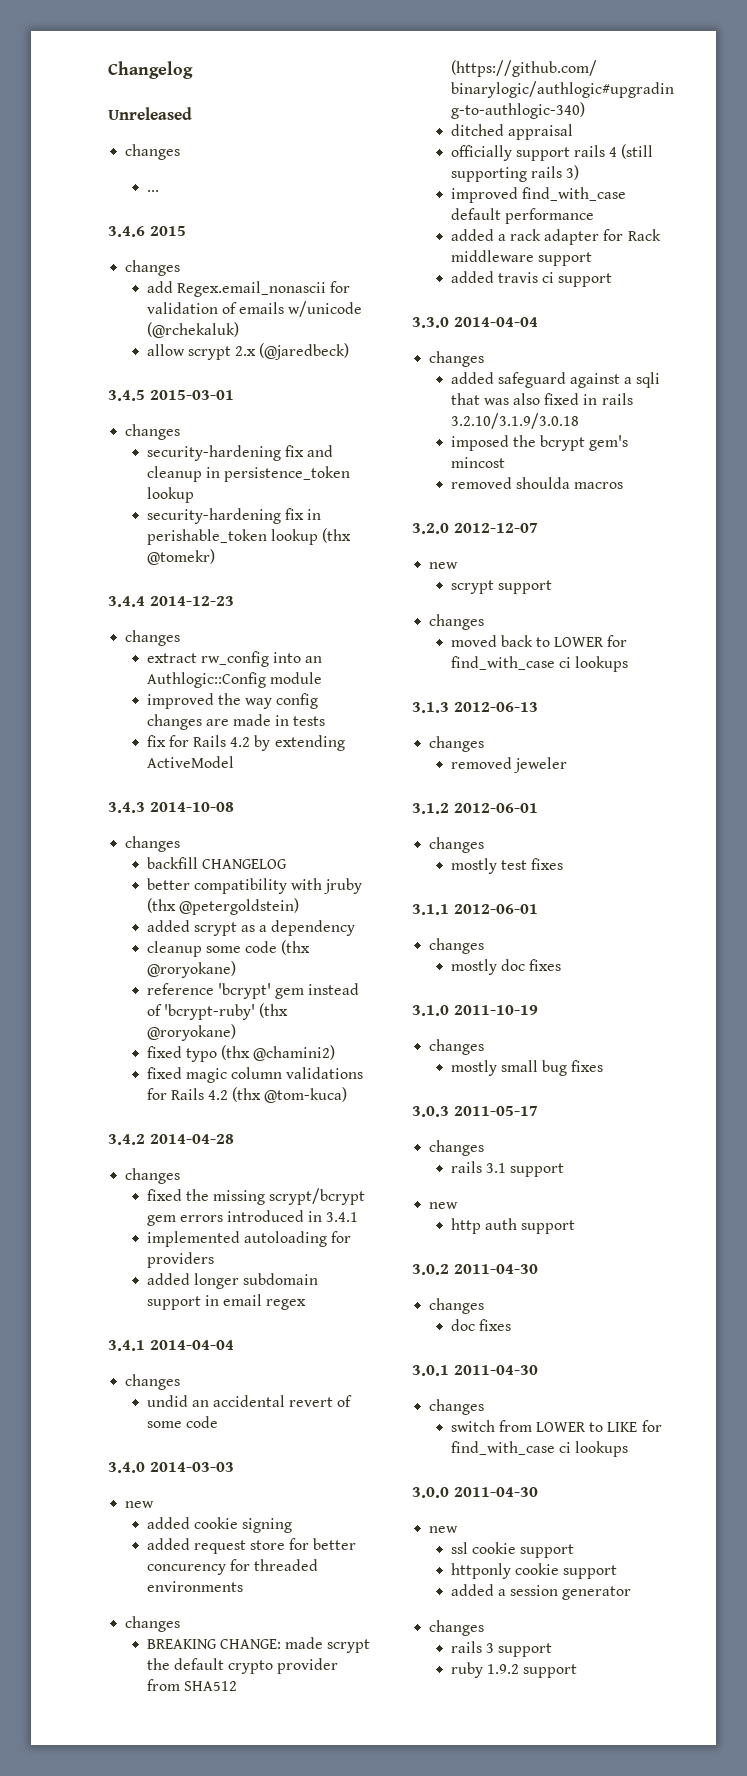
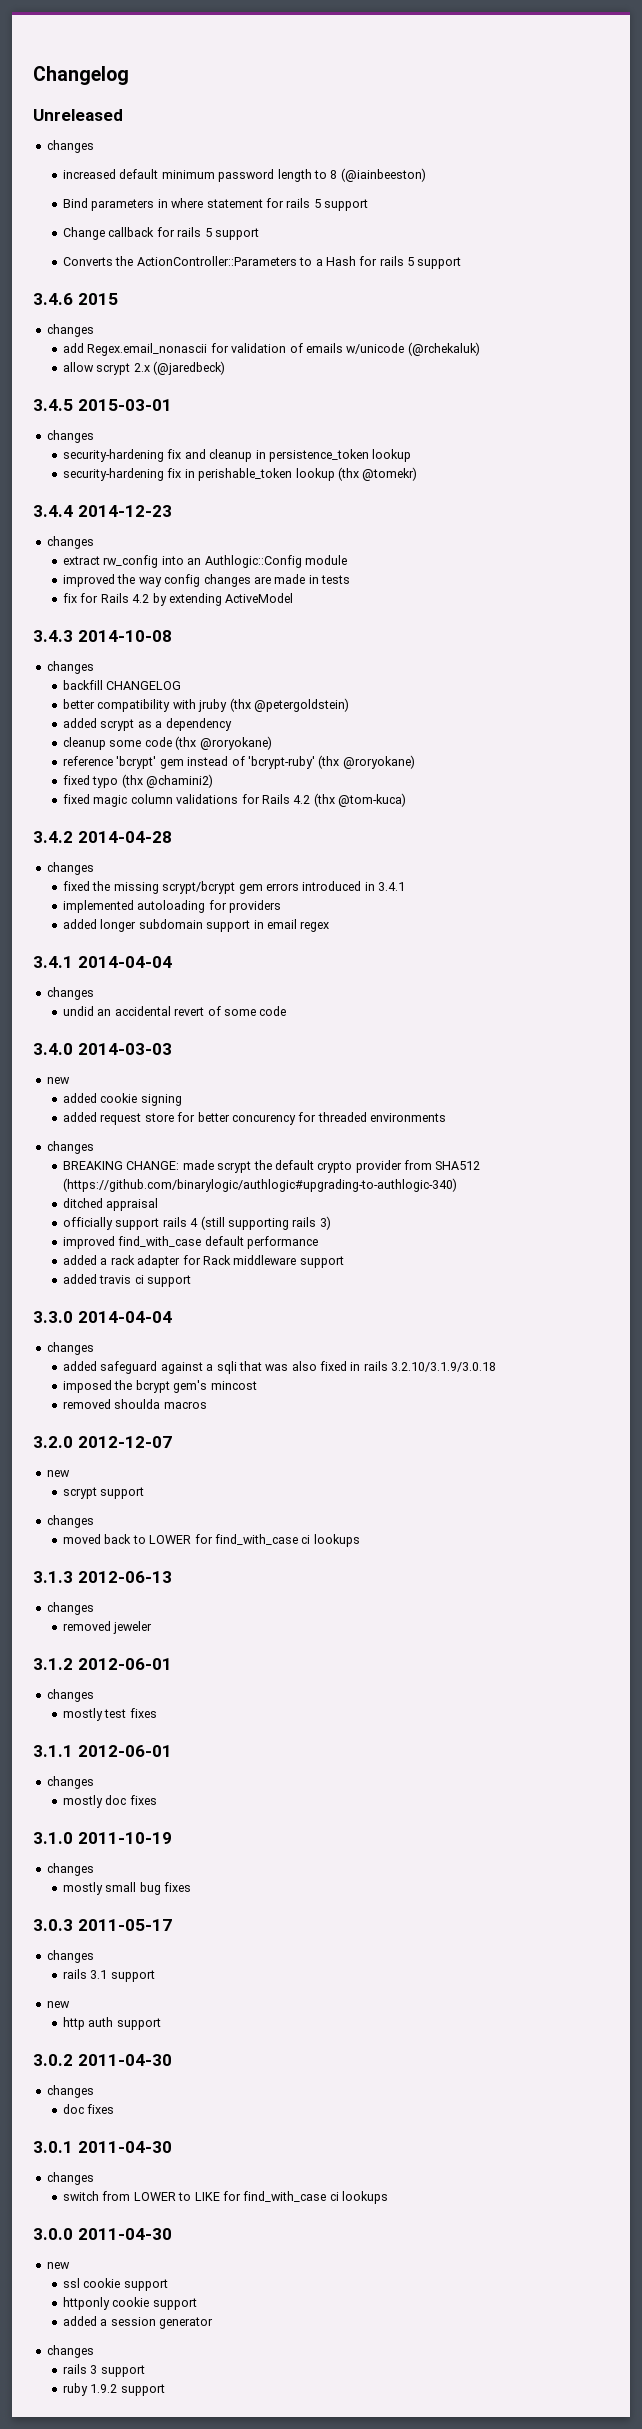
- ...
+ increased default minimum password length to 8 (@iainbeeston)
+ Bind parameters in where statement for rails 5 support
+ Change callback for rails 5 support
+ Converts the ActionController::Parameters to a Hash for rails 5 support

